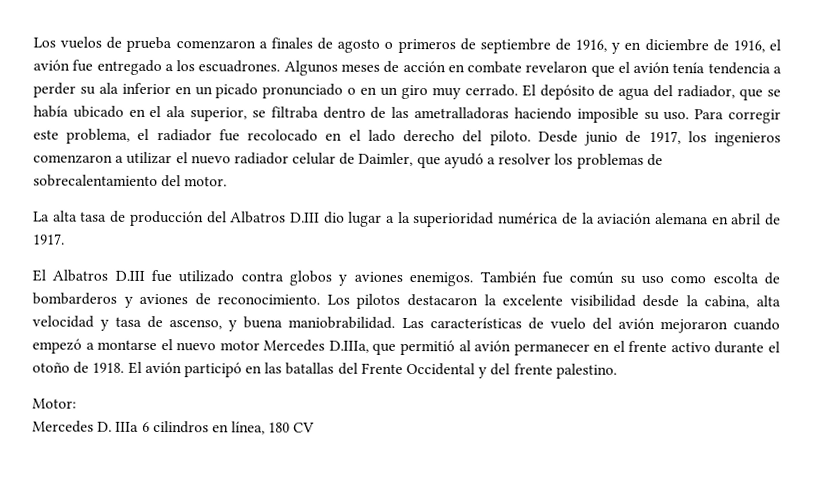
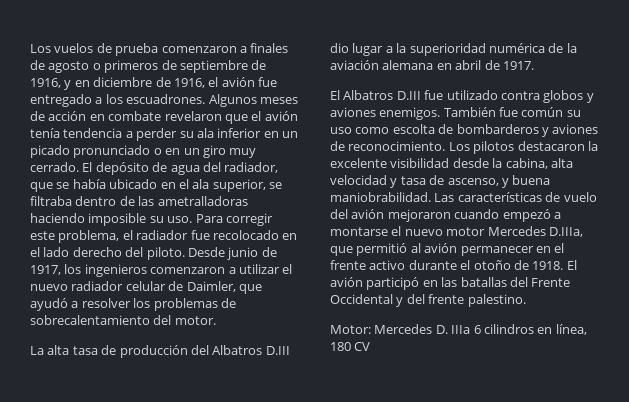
- Motor:
- Mercedes D. IIIa 6 cilindros en línea, 180 CV
+ Motor: Mercedes D. IIIa 6 cilindros en línea, 180 CV

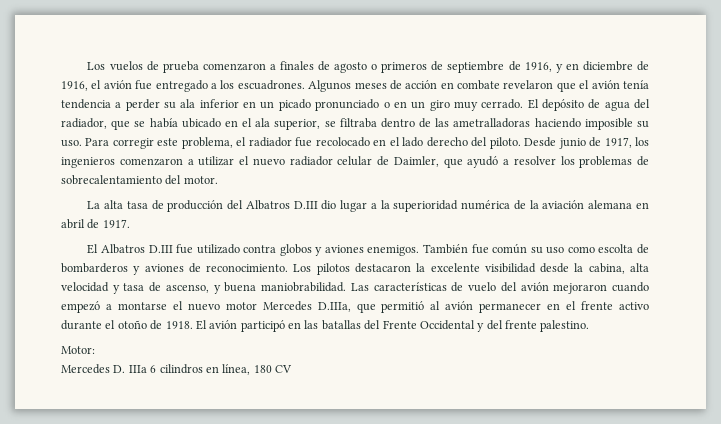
- Motor: Mercedes D. IIIa 6 cilindros en línea, 180 CV
+ Motor:
+ Mercedes D. IIIa 6 cilindros en línea, 180 CV

